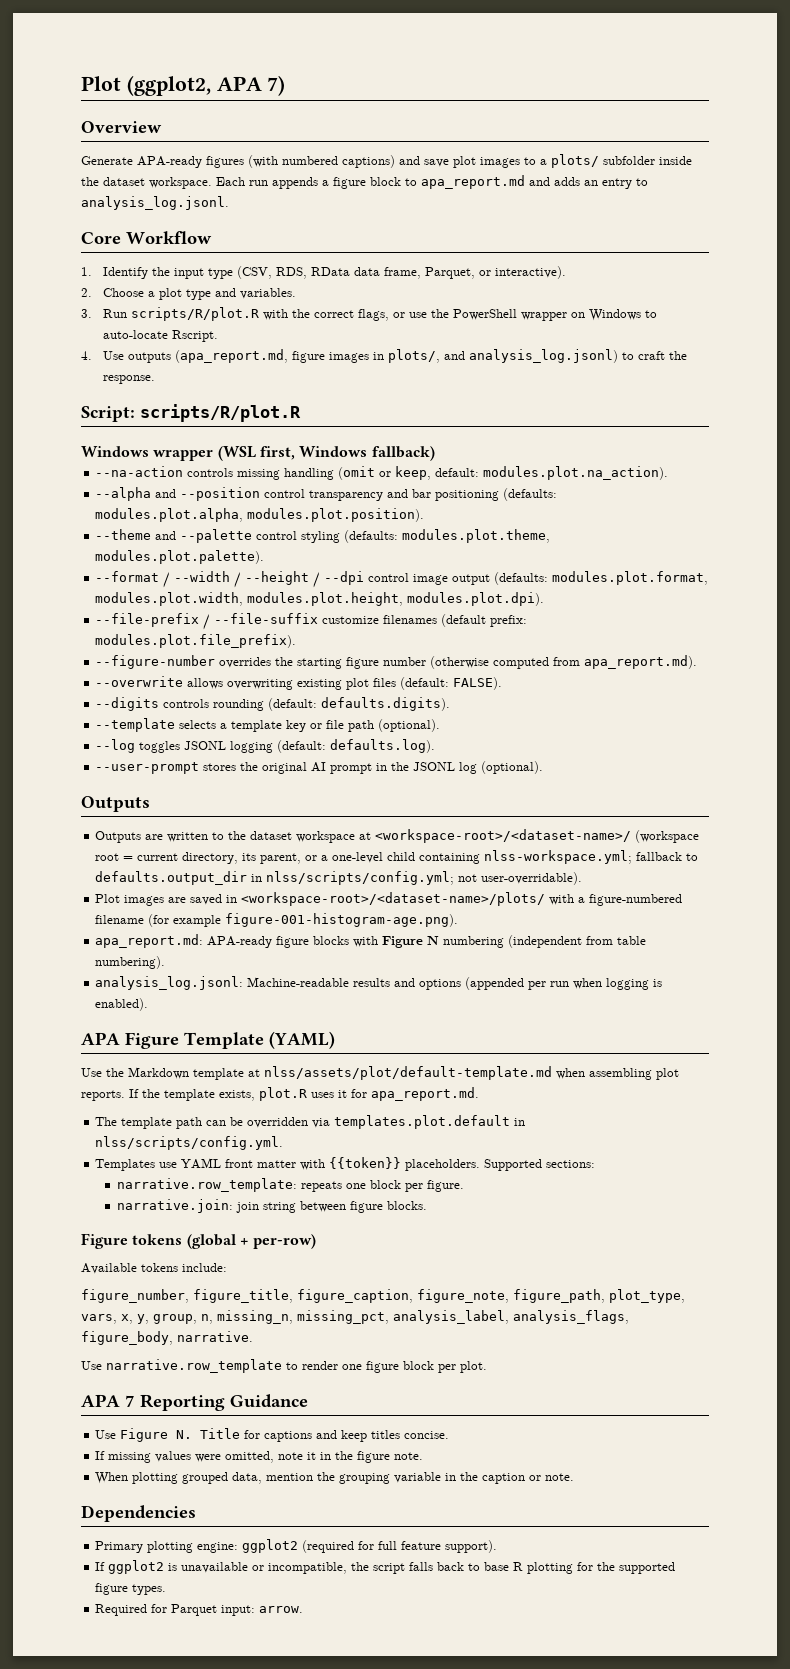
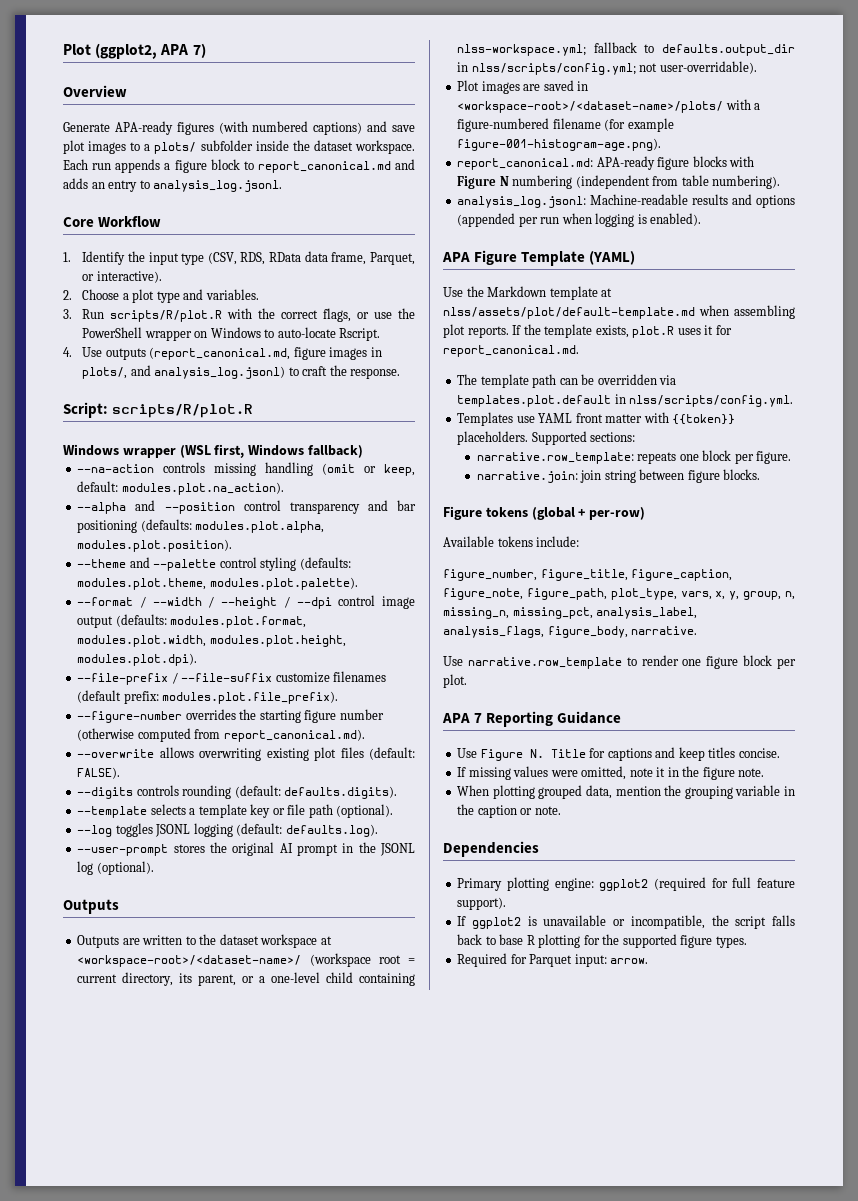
- Each run appends a figure block to apa_report.md and adds an entry to analysis_log.jsonl.
+ Each run appends a figure block to report_canonical.md and adds an entry to analysis_log.jsonl.
- 4. Use outputs (apa_report.md, figure images in plots/, and analysis_log.jsonl) to craft the response.
+ 4. Use outputs (report_canonical.md, figure images in plots/, and analysis_log.jsonl) to craft the response.
- --figure-number overrides the starting figure number (otherwise computed from apa_report.md).
+ --figure-number overrides the starting figure number (otherwise computed from report_canonical.md).
- apa_report.md: APA-ready figure blocks with Figure N numbering (independent from table numbering).
+ report_canonical.md: APA-ready figure blocks with Figure N numbering (independent from table numbering).
- If the template exists, plot.R uses it for apa_report.md.
+ If the template exists, plot.R uses it for report_canonical.md.

